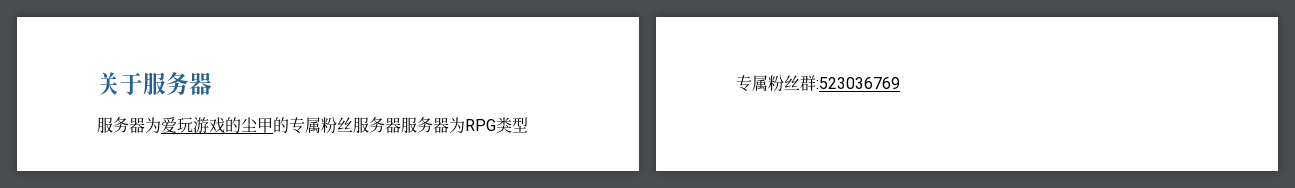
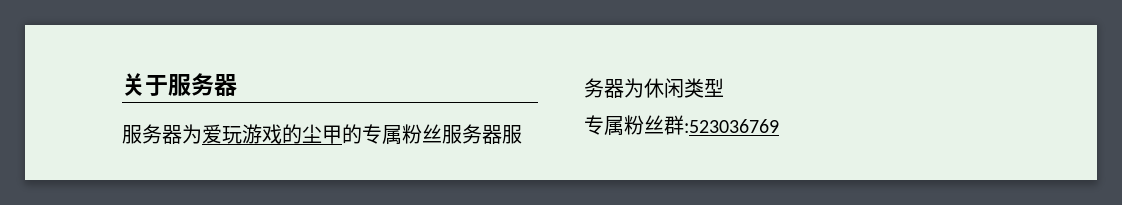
- 服务器为爱玩游戏的尘甲的专属粉丝服务器服务器为RPG类型
+ 服务器为爱玩游戏的尘甲的专属粉丝服务器服务器为休闲类型

